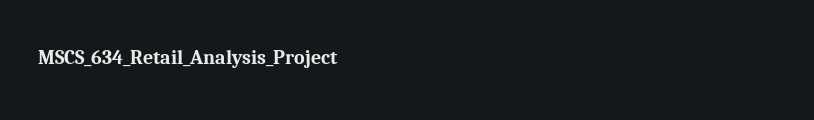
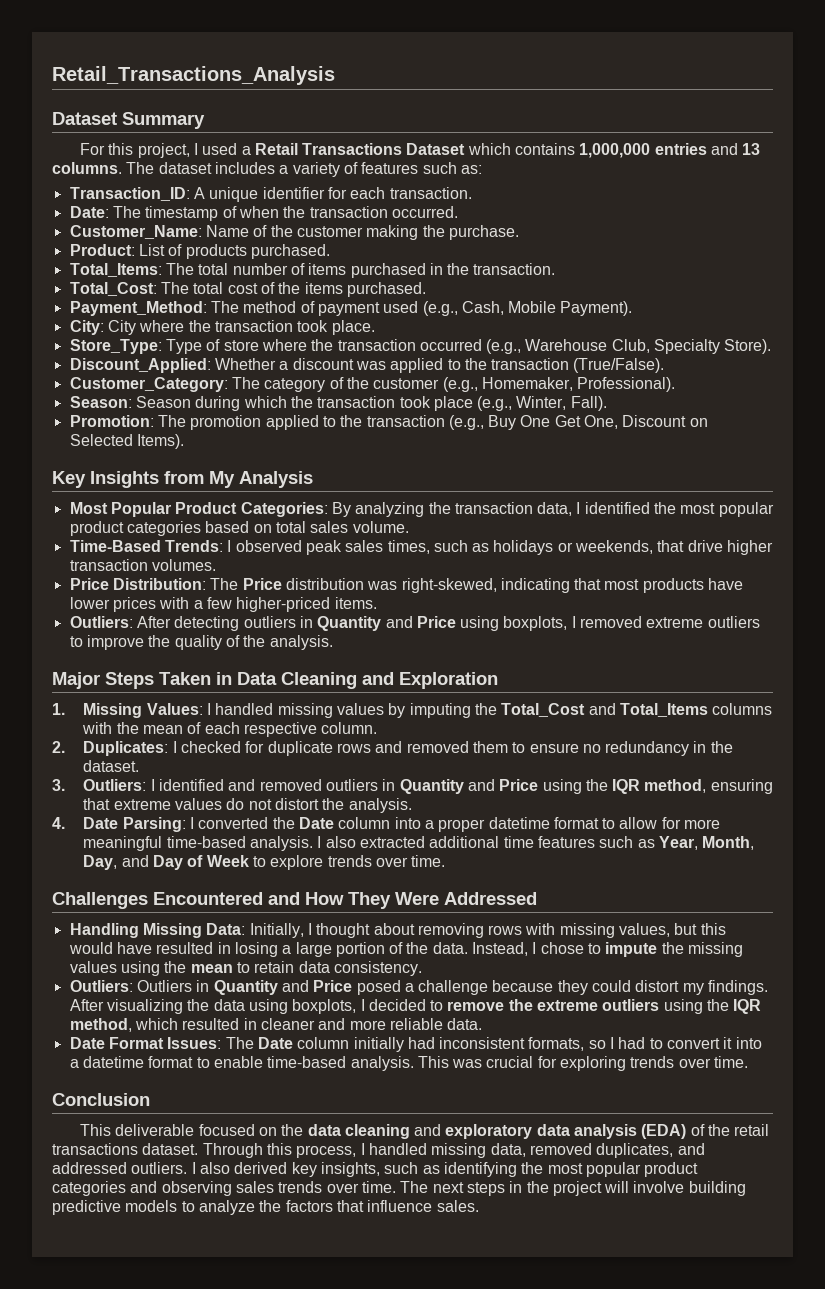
- MSCS_634_Retail_Analysis_Project
+ Retail_Transactions_Analysis
+ Dataset Summary
+ For this project, I used a Retail Transactions Dataset which contains 1,000,000 entries and 13 columns. The dataset includes a variety of features such as:
+ Transaction_ID: A unique identifier for each transaction.
+ Date: The timestamp of when the transaction occurred.
+ Customer_Name: Name of the customer making the purchase.
+ Product: List of products purchased.
+ Total_Items: The total number of items purchased in the transaction.
+ Total_Cost: The total cost of the items purchased.
+ Payment_Method: The method of payment used (e.g., Cash, Mobile Payment).
+ City: City where the transaction took place.
+ Store_Type: Type of store where the transaction occurred (e.g., Warehouse Club, Specialty Store).
+ Discount_Applied: Whether a discount was applied to the transaction (True/False).
+ Customer_Category: The category of the customer (e.g., Homemaker, Professional).
+ Season: Season during which the transaction took place (e.g., Winter, Fall).
+ Promotion: The promotion applied to the transaction (e.g., Buy One Get One, Discount on Selected Items).
+ Key Insights from My Analysis
+ Most Popular Product Categories: By analyzing the transaction data, I identified the most popular product categories based on total sales volume.
+ Time-Based Trends: I observed peak sales times, such as holidays or weekends, that drive higher transaction volumes.
+ Price Distribution: The Price distribution was right-skewed, indicating that most products have lower prices with a few higher-priced items.
+ Outliers: After detecting outliers in Quantity and Price using boxplots, I removed extreme outliers to improve the quality of the analysis.
+ Major Steps Taken in Data Cleaning and Exploration
+ 1. Missing Values: I handled missing values by imputing the Total_Cost and Total_Items columns with the mean of each respective column.
+ 2. Duplicates: I checked for duplicate rows and removed them to ensure no redundancy in the dataset.
+ 3. Outliers: I identified and removed outliers in Quantity and Price using the IQR method, ensuring that extreme values do not distort the analysis.
+ 4. Date Parsing: I converted the Date column into a proper datetime format to allow for more meaningful time-based analysis. I also extracted additional time features such as Year, Month, Day, and Day of Week to explore trends over time.
+ Challenges Encountered and How They Were Addressed
+ Handling Missing Data: Initially, I thought about removing rows with missing values, but this would have resulted in losing a large portion of the data. Instead, I chose to impute the missing values using the mean to retain data consistency.
+ Outliers: Outliers in Quantity and Price posed a challenge because they could distort my findings. After visualizing the data using boxplots, I decided to remove the extreme outliers using the IQR method, which resulted in cleaner and more reliable data.
+ Date Format Issues: The Date column initially had inconsistent formats, so I had to convert it into a datetime format to enable time-based analysis. This was crucial for exploring trends over time.
+ Conclusion
+ This deliverable focused on the data cleaning and exploratory data analysis (EDA) of the retail transactions dataset. Through this process, I handled missing data, removed duplicates, and addressed outliers. I also derived key insights, such as identifying the most popular product categories and observing sales trends over time. The next steps in the project will involve building predictive models to analyze the factors that influence sales.

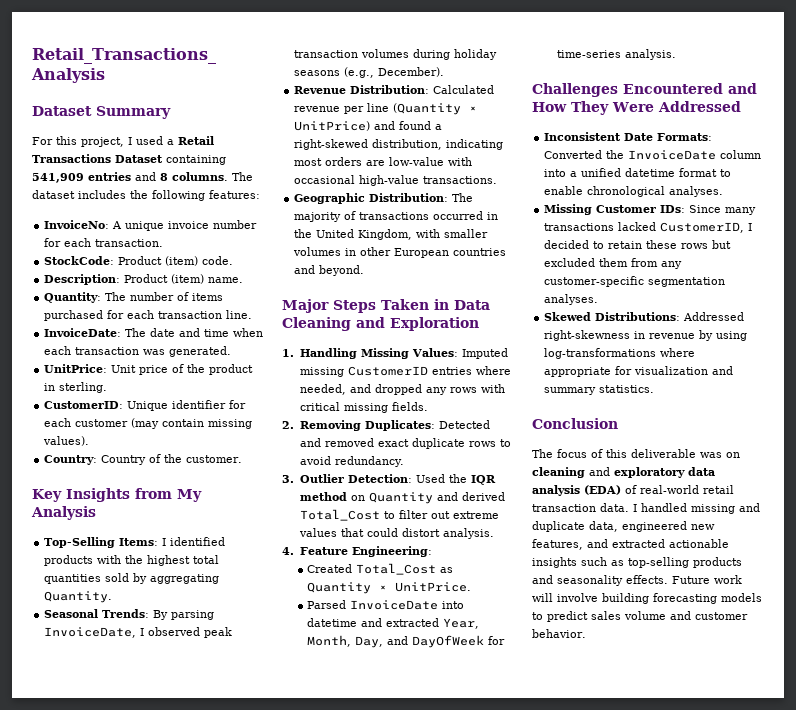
- For this project, I used a Retail Transactions Dataset which contains 1,000,000 entries and 13 columns.
+ For this project, I used a Retail Transactions Dataset containing 541,909 entries and 8 columns.
- The dataset includes a variety of features such as:
- Transaction_ID: A unique identifier for each transaction.
- Date: The timestamp of when the transaction occurred.
- Customer_Name: Name of the customer making the purchase.
- Product: List of products purchased.
- Total_Items: The total number of items purchased in the transaction.
- Total_Cost: The total cost of the items purchased.
- Payment_Method: The method of payment used (e.g., Cash, Mobile Payment).
- City: City where the transaction took place.
- Store_Type: Type of store where the transaction occurred (e.g., Warehouse Club, Specialty Store).
- Discount_Applied: Whether a discount was applied to the transaction (True/False).
- Customer_Category: The category of the customer (e.g., Homemaker, Professional).
- Season: Season during which the transaction took place (e.g., Winter, Fall).
- Promotion: The promotion applied to the transaction (e.g., Buy One Get One, Discount on Selected Items).
+ The dataset includes the following features:
+ InvoiceNo: A unique invoice number for each transaction.
+ StockCode: Product (item) code.
+ Description: Product (item) name.
+ Quantity: The number of items purchased for each transaction line.
+ InvoiceDate: The date and time when each transaction was generated.
+ UnitPrice: Unit price of the product in sterling.
+ CustomerID: Unique identifier for each customer (may contain missing values).
+ Country: Country of the customer.
- Most Popular Product Categories: By analyzing the transaction data, I identified the most popular product categories based on total sales volume.
- Time-Based Trends: I observed peak sales times, such as holidays or weekends, that drive higher transaction volumes.
- Price Distribution: The Price distribution was right-skewed, indicating that most products have lower prices with a few higher-priced items.
- Outliers: After detecting outliers in Quantity and Price using boxplots, I removed extreme outliers to improve the quality of the analysis.
+ Top-Selling Items: I identified products with the highest total quantities sold by aggregating Quantity.
+ Seasonal Trends: By parsing InvoiceDate, I observed peak transaction volumes during holiday seasons (e.g., December).
+ Revenue Distribution: Calculated revenue per line (Quantity × UnitPrice) and found a right-skewed distribution, indicating most orders are low-value with occasional high-value transactions.
+ Geographic Distribution: The majority of transactions occurred in the United Kingdom, with smaller volumes in other European countries and beyond.
- 1. Missing Values: I handled missing values by imputing the Total_Cost and Total_Items columns with the mean of each respective column.
- 2. Duplicates: I checked for duplicate rows and removed them to ensure no redundancy in the dataset.
- 3. Outliers: I identified and removed outliers in Quantity and Price using the IQR method, ensuring that extreme values do not distort the analysis.
- 4. Date Parsing: I converted the Date column into a proper datetime format to allow for more meaningful time-based analysis. I also extracted additional time features such as Year, Month, Day, and Day of Week to explore trends over time.
+ 1. Handling Missing Values: Imputed missing CustomerID entries where needed, and dropped any rows with critical missing fields.
+ 2. Removing Duplicates: Detected and removed exact duplicate rows to avoid redundancy.
+ 3. Outlier Detection: Used the IQR method on Quantity and derived Total_Cost to filter out extreme values that could distort analysis.
+ 4. Feature Engineering:
+ Created Total_Cost as Quantity × UnitPrice.
+ Parsed InvoiceDate into datetime and extracted Year, Month, Day, and DayOfWeek for time-series analysis.
- Handling Missing Data: Initially, I thought about removing rows with missing values, but this would have resulted in losing a large portion of the data. Instead, I chose to impute the missing values using the mean to retain data consistency.
- Outliers: Outliers in Quantity and Price posed a challenge because they could distort my findings. After visualizing the data using boxplots, I decided to remove the extreme outliers using the IQR method, which resulted in cleaner and more reliable data.
- Date Format Issues: The Date column initially had inconsistent formats, so I had to convert it into a datetime format to enable time-based analysis. This was crucial for exploring trends over time.
+ Inconsistent Date Formats: Converted the InvoiceDate column into a unified datetime format to enable chronological analyses.
+ Missing Customer IDs: Since many transactions lacked CustomerID, I decided to retain these rows but excluded them from any customer-specific segmentation analyses.
+ Skewed Distributions: Addressed right-skewness in revenue by using log-transformations where appropriate for visualization and summary statistics.
  Conclusion
- This deliverable focused on the data cleaning and exploratory data analysis (EDA) of the retail transactions dataset. Through this process, I handled missing data, removed duplicates, and addressed outliers. I also derived key insights, such as identifying the most popular product categories and observing sales trends over time. The next steps in the project will involve building predictive models to analyze the factors that influence sales.
+ The focus of this deliverable was on cleaning and exploratory data analysis (EDA) of real-world retail transaction data. I handled missing and duplicate data, engineered new features, and extracted actionable insights such as top-selling products and seasonality effects. Future work will involve building forecasting models to predict sales volume and customer behavior.

